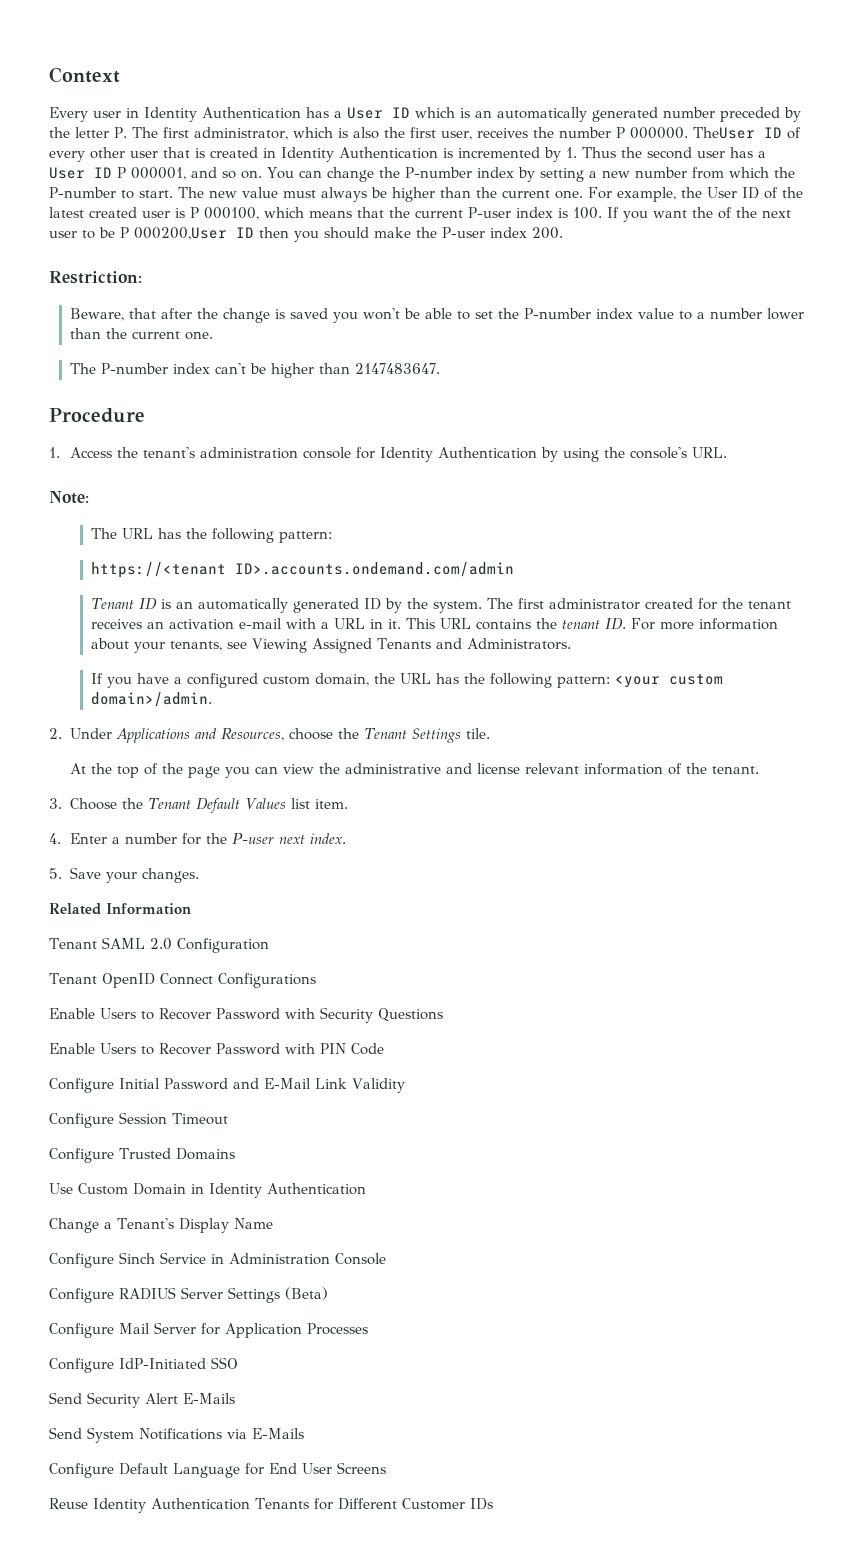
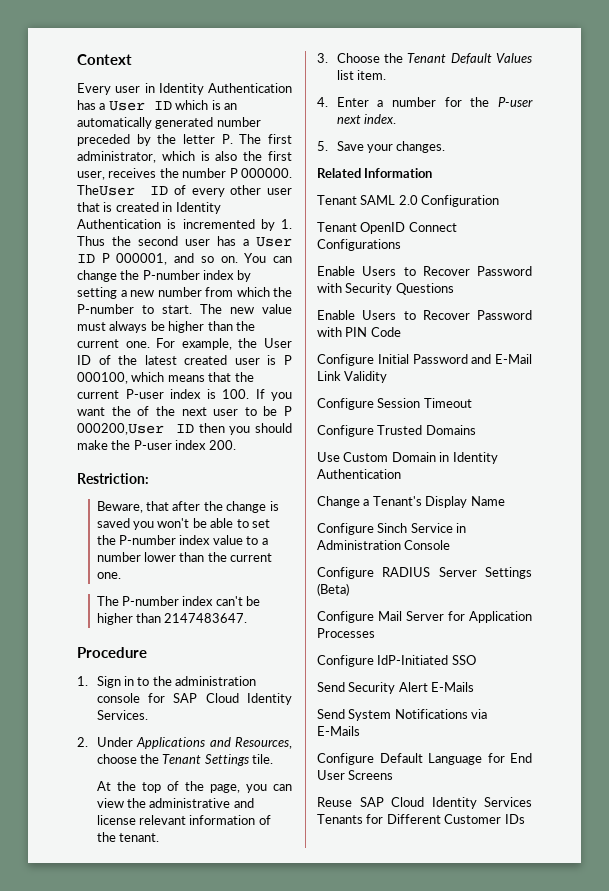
- 1. Access the tenant's administration console for Identity Authentication by using the console's URL.
- Note:
- The URL has the following pattern:
- https://<tenant ID>.accounts.ondemand.com/admin
- Tenant ID is an automatically generated ID by the system. The first administrator created for the tenant receives an activation e-mail with a URL in it. This URL contains the tenant ID. For more information about your tenants, see Viewing Assigned Tenants and Administrators.
- If you have a configured custom domain, the URL has the following pattern: <your custom domain>/admin.
+ 1. Sign in to the administration console for SAP Cloud Identity Services.
- At the top of the page you can view the administrative and license relevant information of the tenant.
+ At the top of the page, you can view the administrative and license relevant information of the tenant.
- Reuse Identity Authentication Tenants for Different Customer IDs
+ Reuse SAP Cloud Identity Services Tenants for Different Customer IDs

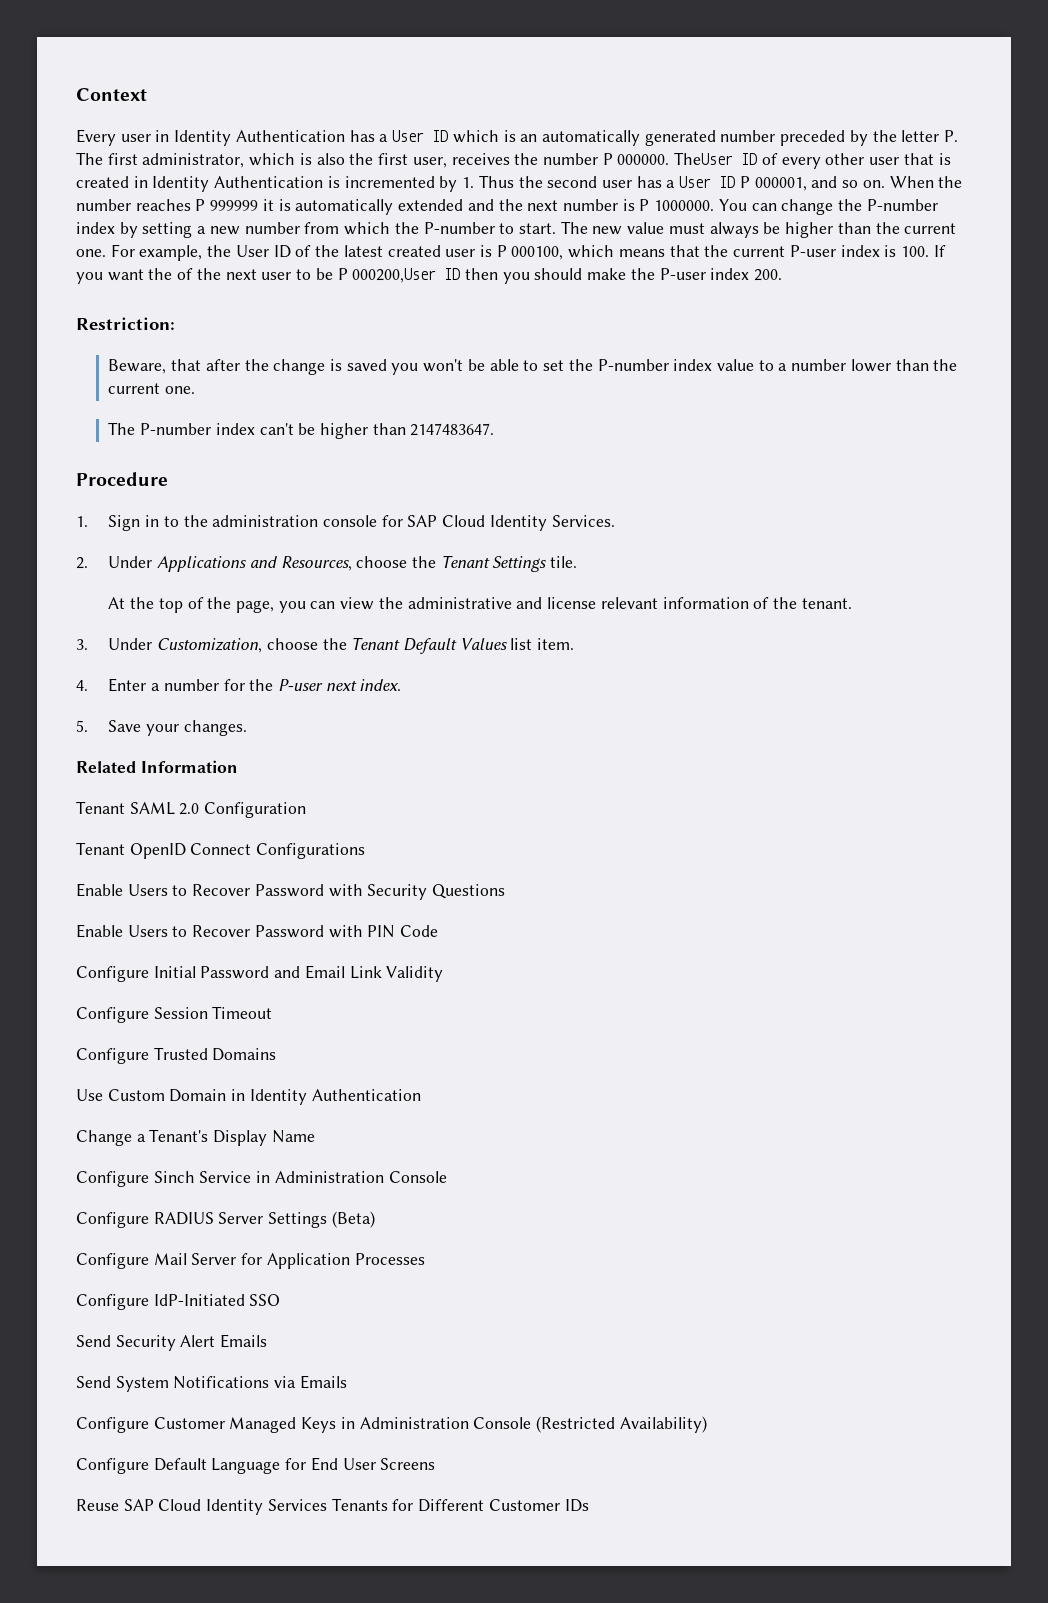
+ When the number reaches P 999999 it is automatically extended and the next number is P 1000000.
- 3. Choose the Tenant Default Values list item.
+ 3. Under Customization, choose the Tenant Default Values list item.
- Configure Initial Password and E-Mail Link Validity
+ Configure Initial Password and Email Link Validity
- Send Security Alert E-Mails
+ Send Security Alert Emails
- Send System Notifications via E-Mails
+ Send System Notifications via Emails
+ Configure Customer Managed Keys in Administration Console (Restricted Availability)

